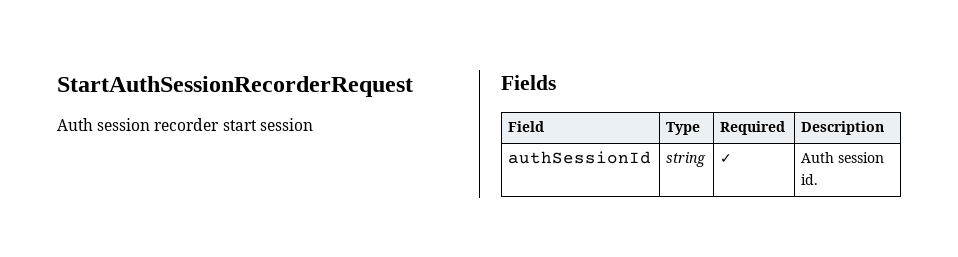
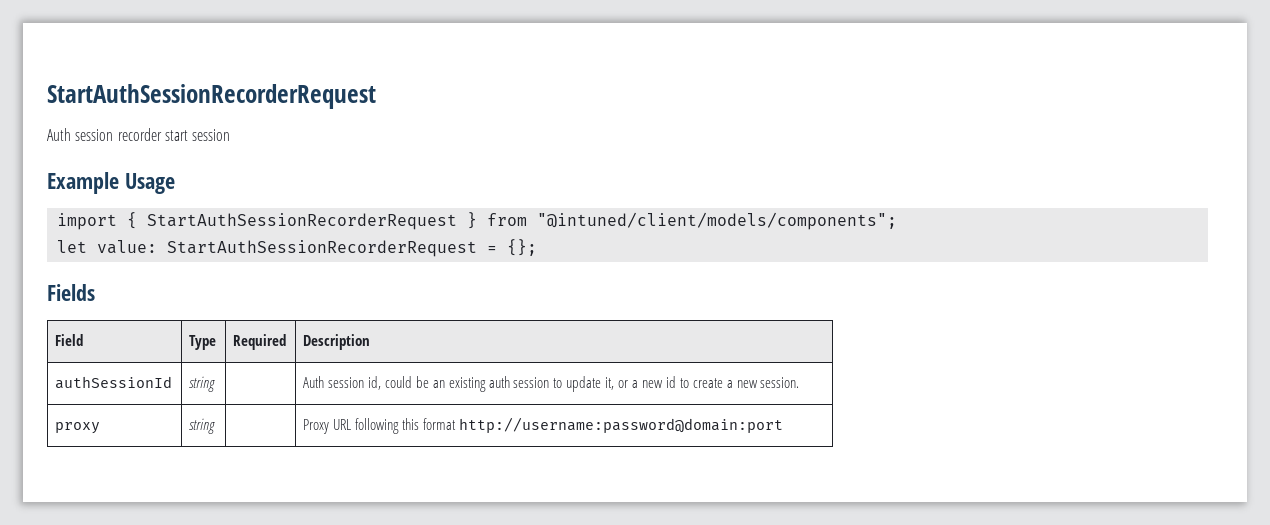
+ Example Usage
+ import { StartAuthSessionRecorderRequest } from "@intuned/client/models/components";
+ let value: StartAuthSessionRecorderRequest = {};
- authSessionId | string | ✓ | Auth session id.
+ authSessionId | string | | Auth session id, could be an existing auth session to update it, or a new id to create a new session.
+ proxy | string | | Proxy URL following this format http://username:password@domain:port

